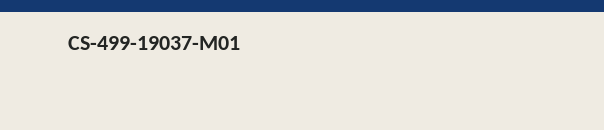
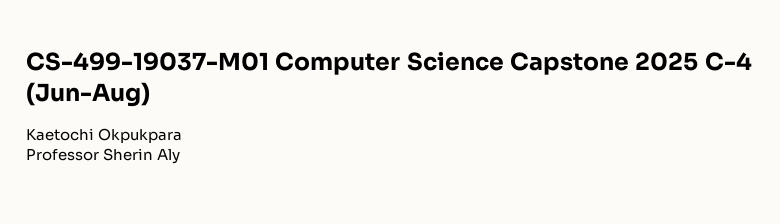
- CS-499-19037-M01
+ CS-499-19037-M01 Computer Science Capstone 2025 C-4 (Jun-Aug)
+ Kaetochi Okpukpara
+ Professor Sherin Aly

